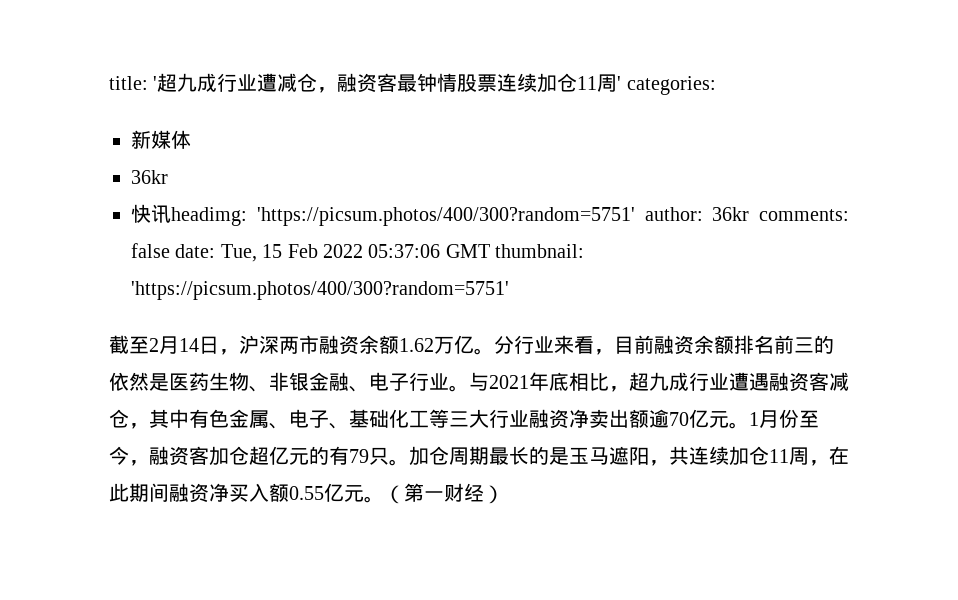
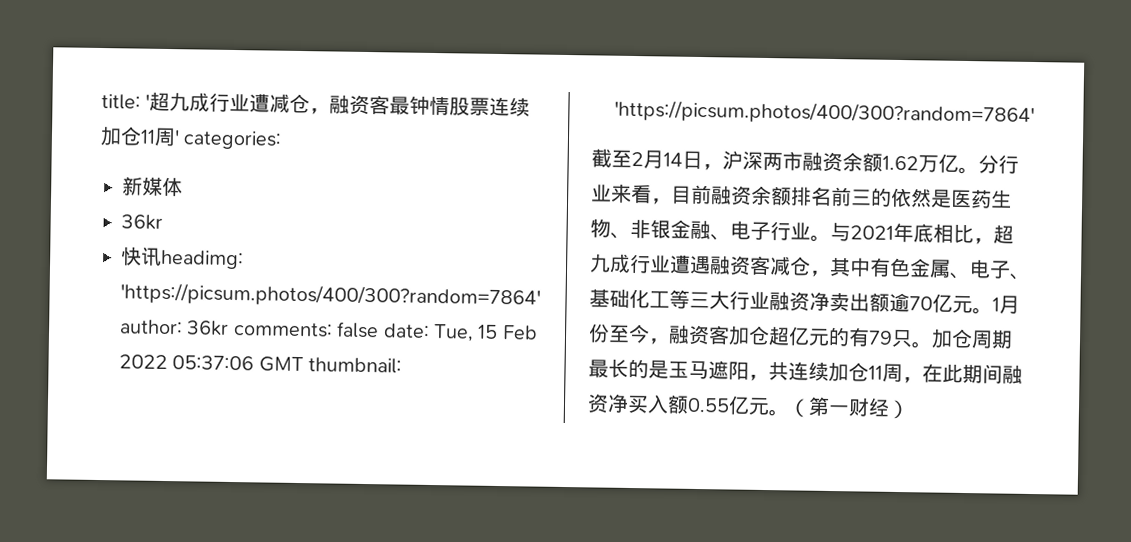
- 快讯headimg: 'https://picsum.photos/400/300?random=5751' author: 36kr comments: false date: Tue, 15 Feb 2022 05:37:06 GMT thumbnail: 'https://picsum.photos/400/300?random=5751'
+ 快讯headimg: 'https://picsum.photos/400/300?random=7864' author: 36kr comments: false date: Tue, 15 Feb 2022 05:37:06 GMT thumbnail: 'https://picsum.photos/400/300?random=7864'

